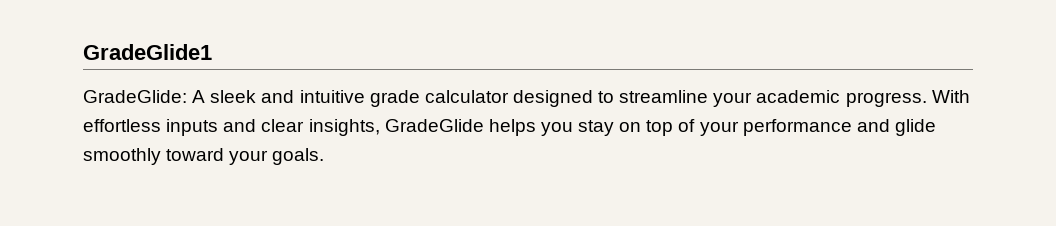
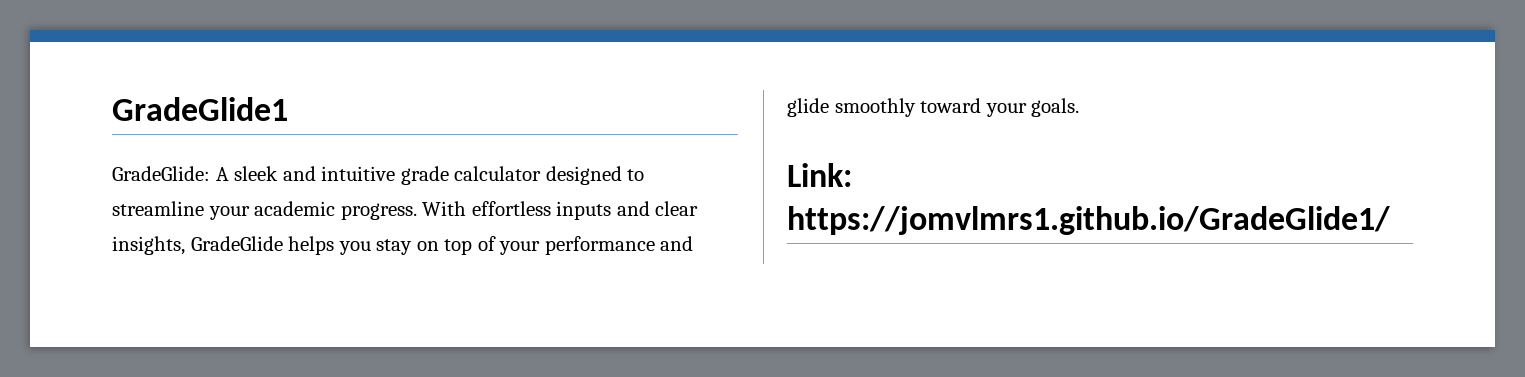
+ Link: https://jomvlmrs1.github.io/GradeGlide1/

